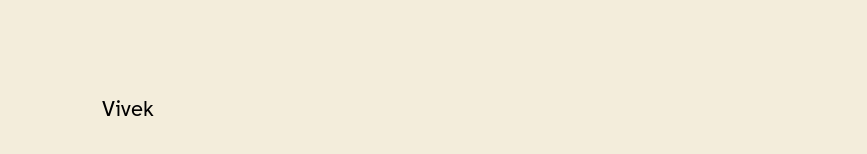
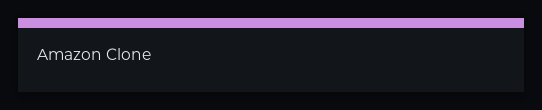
- Vivek
+ Amazon Clone

